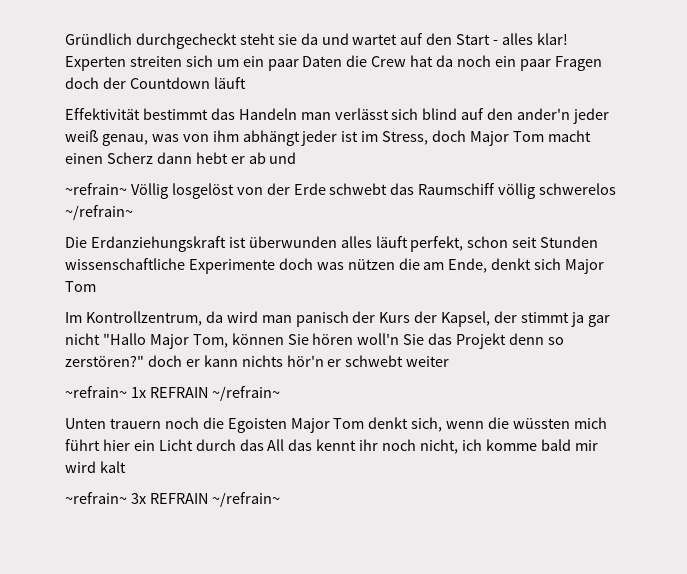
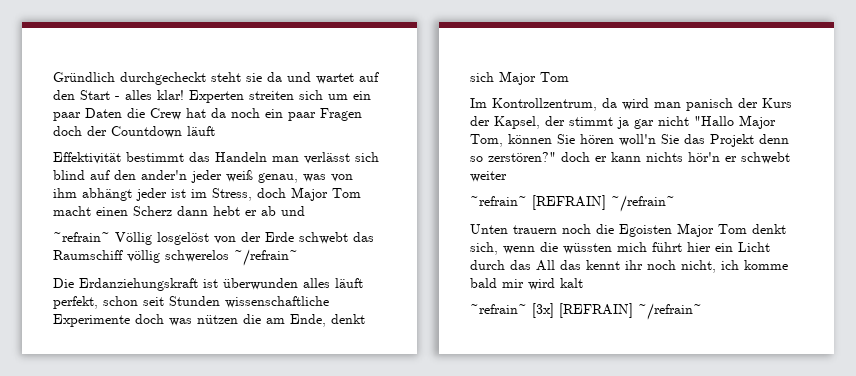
- ~refrain~ 1x REFRAIN ~/refrain~
+ ~refrain~ [REFRAIN] ~/refrain~
- ~refrain~ 3x REFRAIN ~/refrain~
+ ~refrain~ [3x] [REFRAIN] ~/refrain~

